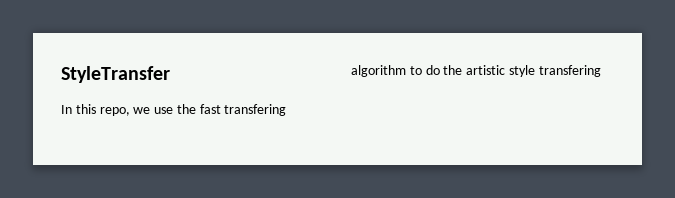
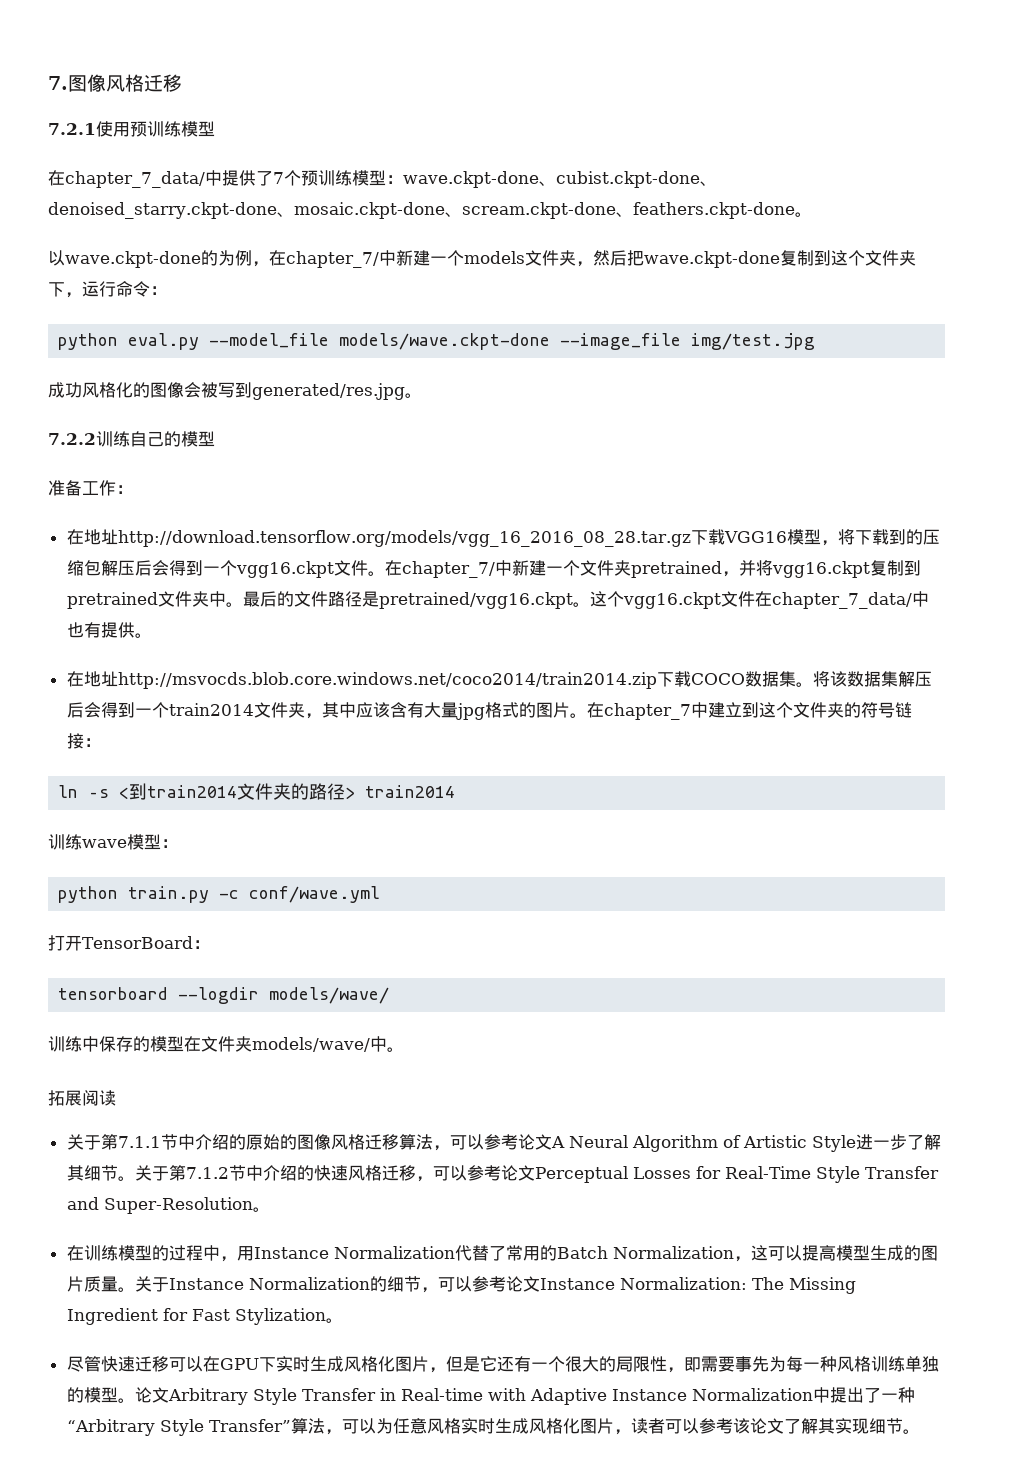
- StyleTransfer
- In this repo, we use the fast transfering algorithm to do the artistic style transfering
+ 7.图像风格迁移
+ 7.2.1使用预训练模型
+ 在chapter_7_data/中提供了7个预训练模型：wave.ckpt-done、cubist.ckpt-done、denoised_starry.ckpt-done、mosaic.ckpt-done、scream.ckpt-done、feathers.ckpt-done。
+ 以wave.ckpt-done的为例，在chapter_7/中新建一个models文件夹，然后把wave.ckpt-done复制到这个文件夹下，运行命令：
+ python eval.py --model_file models/wave.ckpt-done --image_file img/test.jpg
+ 成功风格化的图像会被写到generated/res.jpg。
+ 7.2.2训练自己的模型
+ 准备工作：
+ 在地址http://download.tensorflow.org/models/vgg_16_2016_08_28.tar.gz下载VGG16模型，将下载到的压缩包解压后会得到一个vgg16.ckpt文件。在chapter_7/中新建一个文件夹pretrained，并将vgg16.ckpt复制到pretrained文件夹中。最后的文件路径是pretrained/vgg16.ckpt。这个vgg16.ckpt文件在chapter_7_data/中也有提供。
+ 在地址http://msvocds.blob.core.windows.net/coco2014/train2014.zip下载COCO数据集。将该数据集解压后会得到一个train2014文件夹，其中应该含有大量jpg格式的图片。在chapter_7中建立到这个文件夹的符号链接：
+ ln –s <到train2014文件夹的路径> train2014
+ 训练wave模型：
+ python train.py -c conf/wave.yml
+ 打开TensorBoard：
+ tensorboard --logdir models/wave/
+ 训练中保存的模型在文件夹models/wave/中。
+ 拓展阅读
+ 关于第7.1.1节中介绍的原始的图像风格迁移算法，可以参考论文A Neural Algorithm of Artistic Style进一步了解其细节。关于第7.1.2节中介绍的快速风格迁移，可以参考论文Perceptual Losses for Real-Time Style Transfer and Super-Resolution。
+ 在训练模型的过程中，用Instance Normalization代替了常用的Batch Normalization，这可以提高模型生成的图片质量。关于Instance Normalization的细节，可以参考论文Instance Normalization: The Missing Ingredient for Fast Stylization。
+ 尽管快速迁移可以在GPU下实时生成风格化图片，但是它还有一个很大的局限性，即需要事先为每一种风格训练单独的模型。论文Arbitrary Style Transfer in Real-time with Adaptive Instance Normalization中提出了一种“Arbitrary Style Transfer”算法，可以为任意风格实时生成风格化图片，读者可以参考该论文了解其实现细节。

